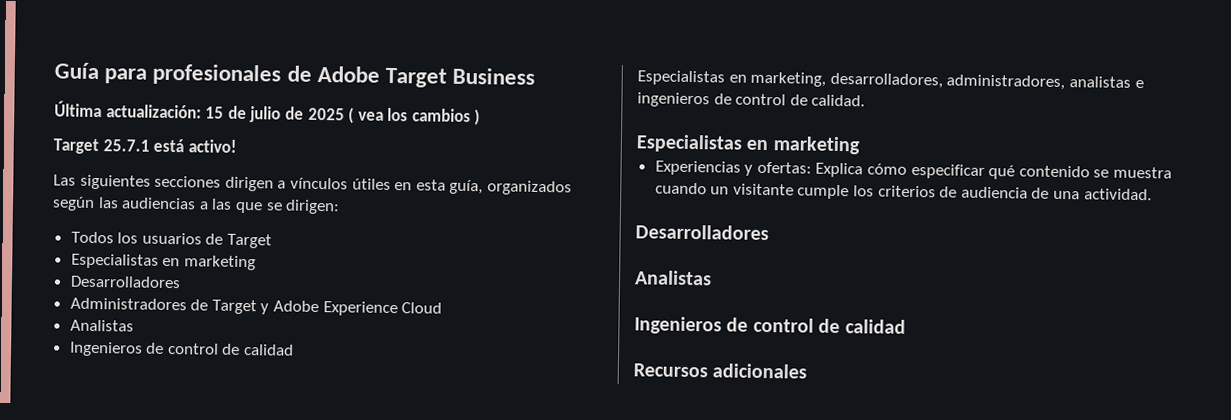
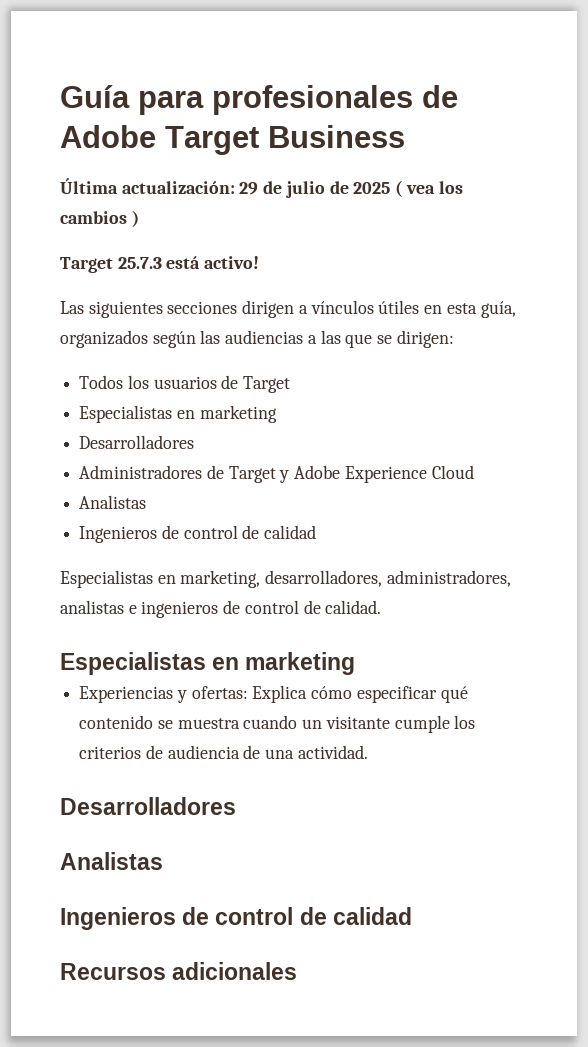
- Última actualización: 15 de julio de 2025 ( vea los cambios )
+ Última actualización: 29 de julio de 2025 ( vea los cambios )
- Target 25.7.1 está activo!
+ Target 25.7.3 está activo!

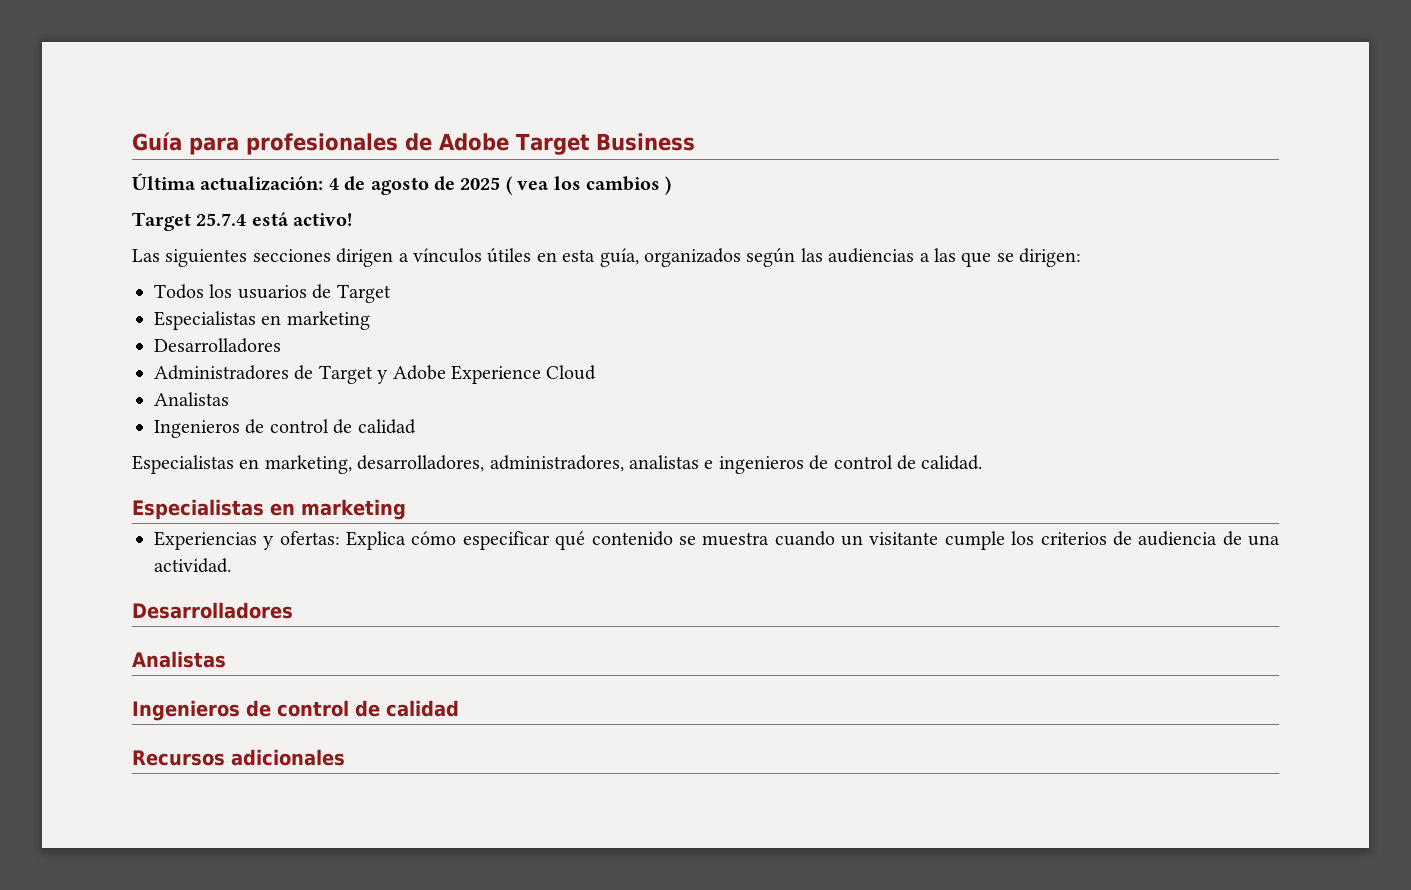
- Última actualización: 29 de julio de 2025 ( vea los cambios )
+ Última actualización: 4 de agosto de 2025 ( vea los cambios )
- Target 25.7.3 está activo!
+ Target 25.7.4 está activo!

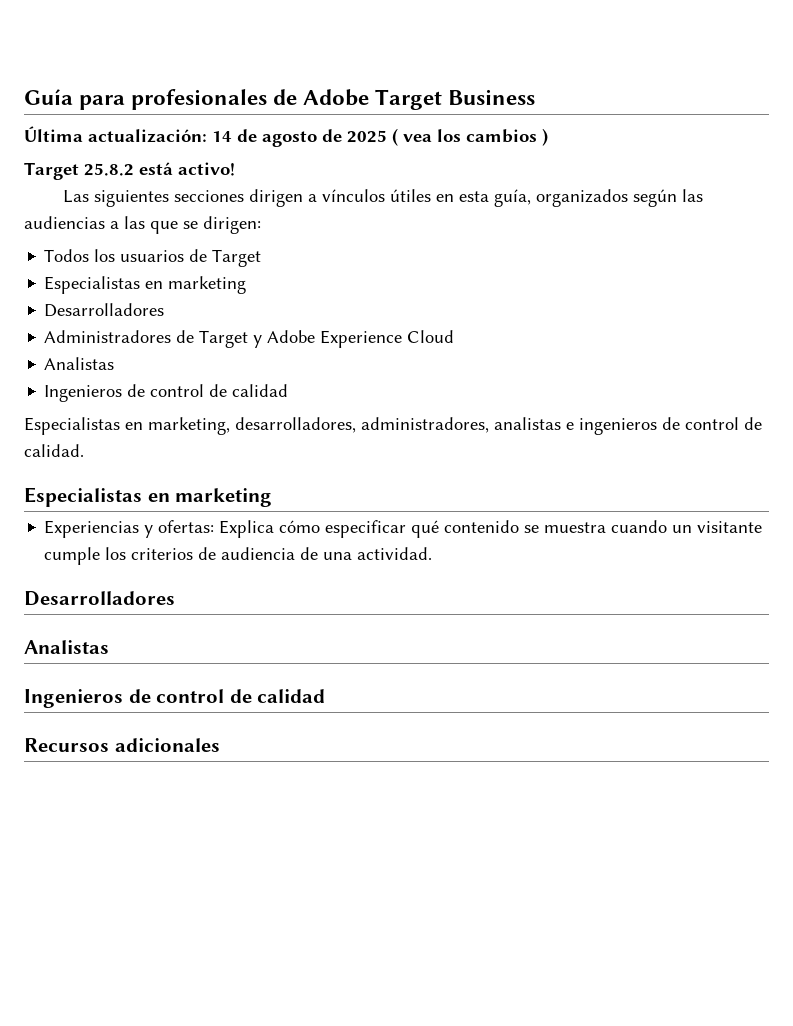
- Última actualización: 4 de agosto de 2025 ( vea los cambios )
+ Última actualización: 14 de agosto de 2025 ( vea los cambios )
- Target 25.7.4 está activo!
+ Target 25.8.2 está activo!

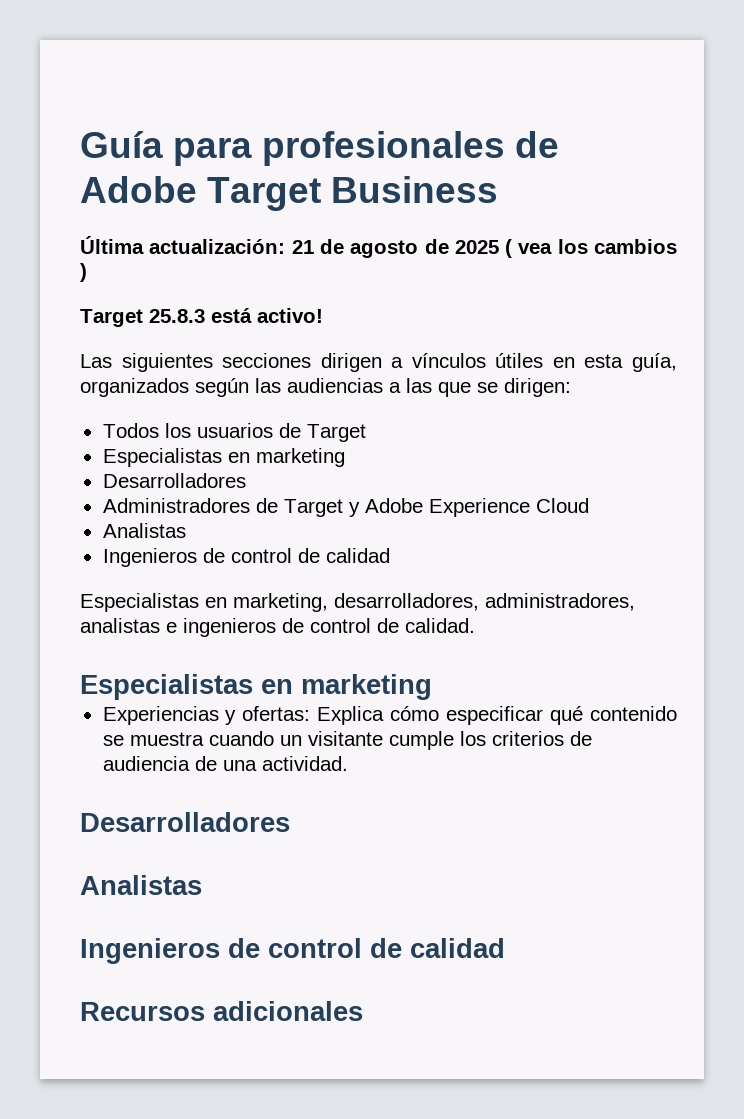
- Última actualización: 14 de agosto de 2025 ( vea los cambios )
+ Última actualización: 21 de agosto de 2025 ( vea los cambios )
- Target 25.8.2 está activo!
+ Target 25.8.3 está activo!

